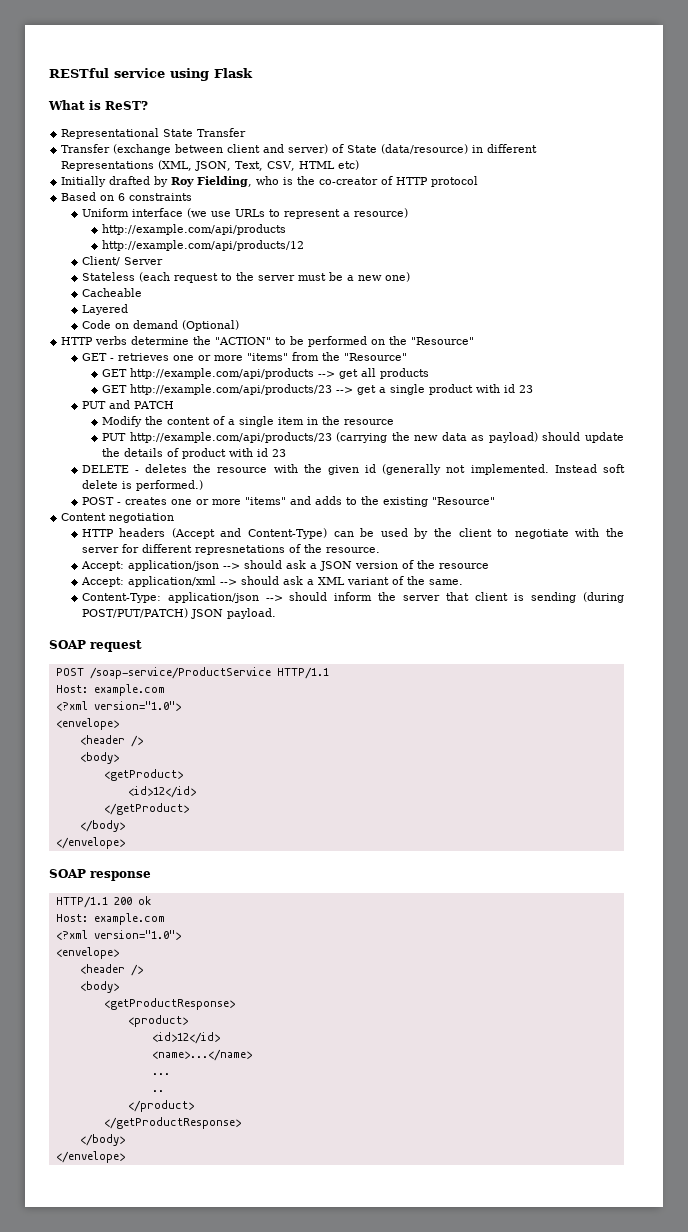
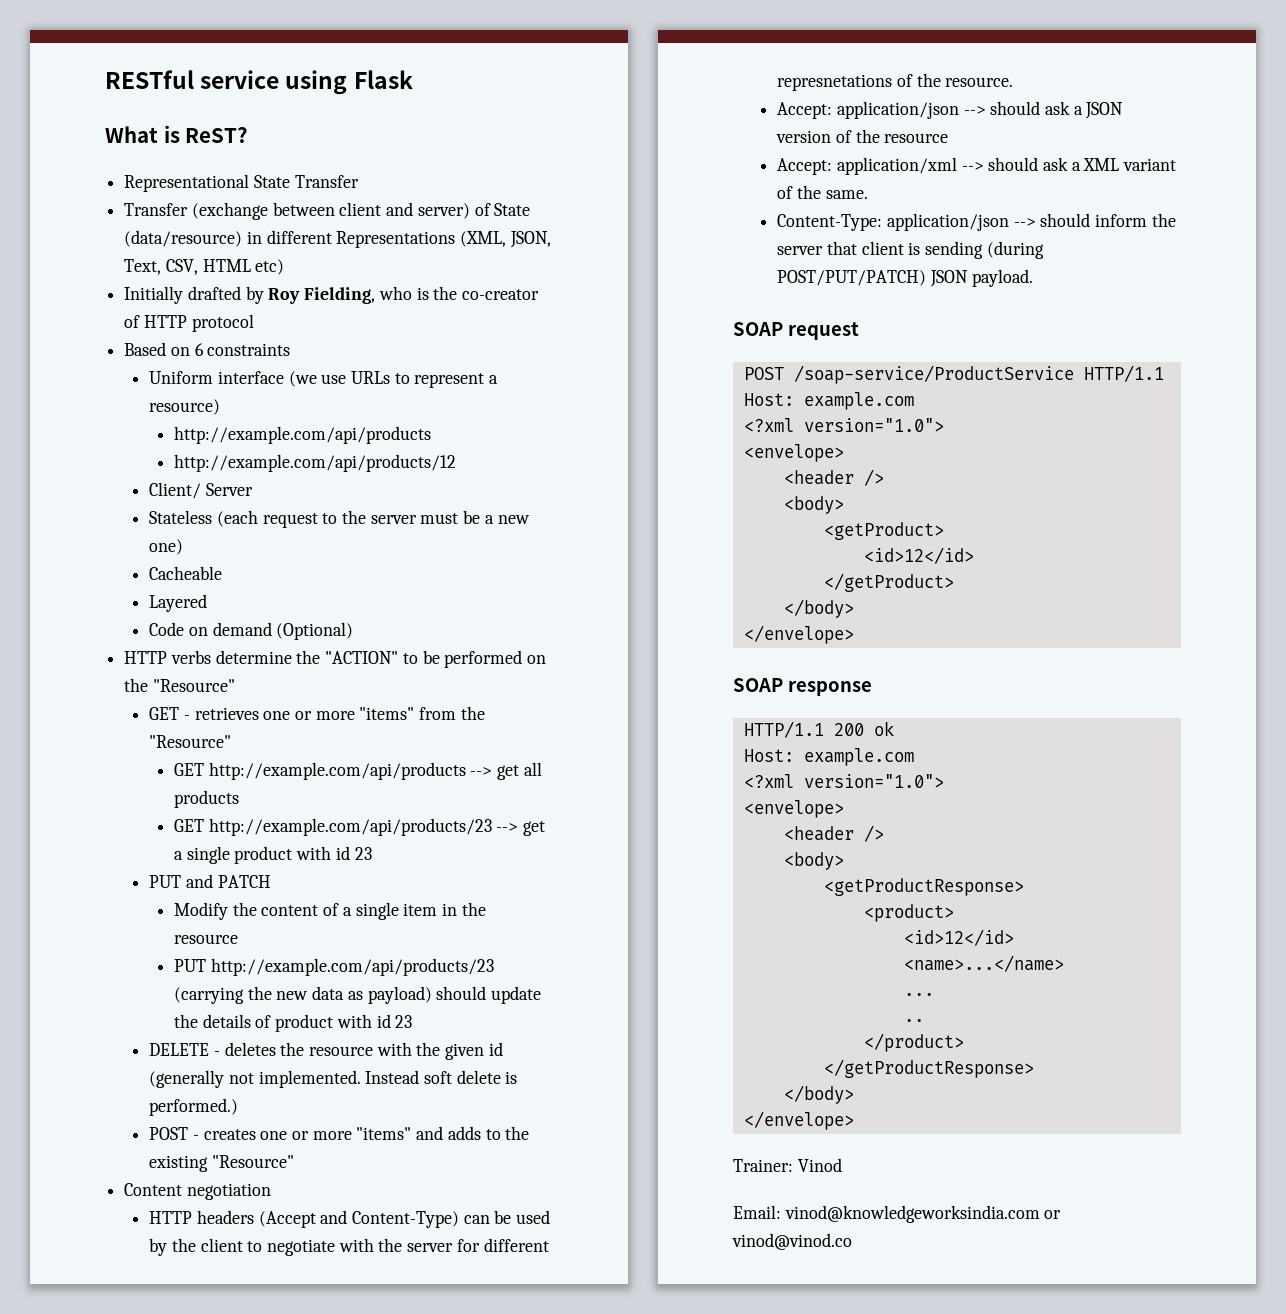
+ Trainer: Vinod
+ Email: vinod@knowledgeworksindia.com or vinod@vinod.co

